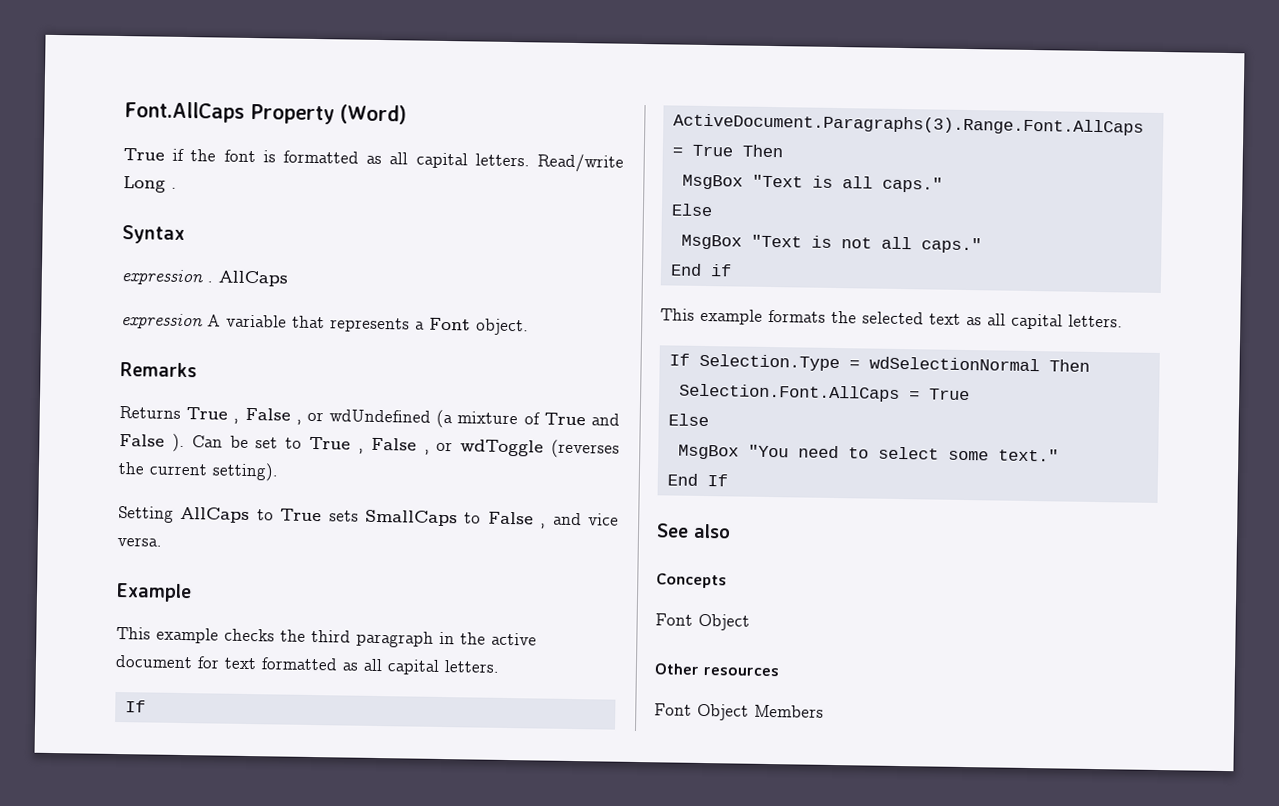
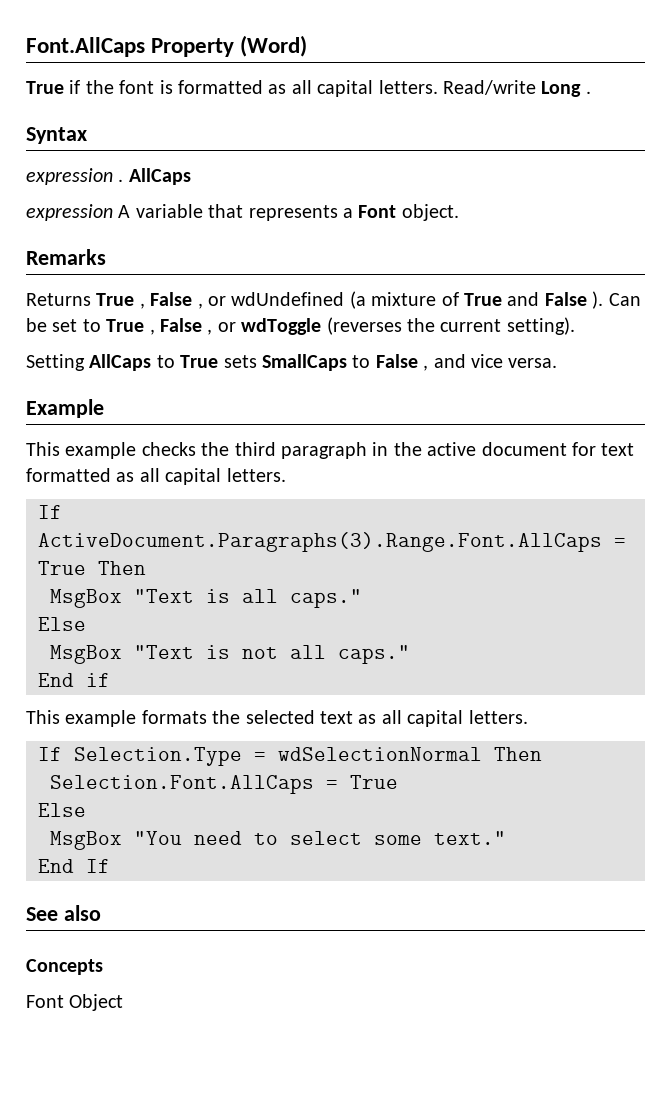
- Other resources
- Font Object Members

